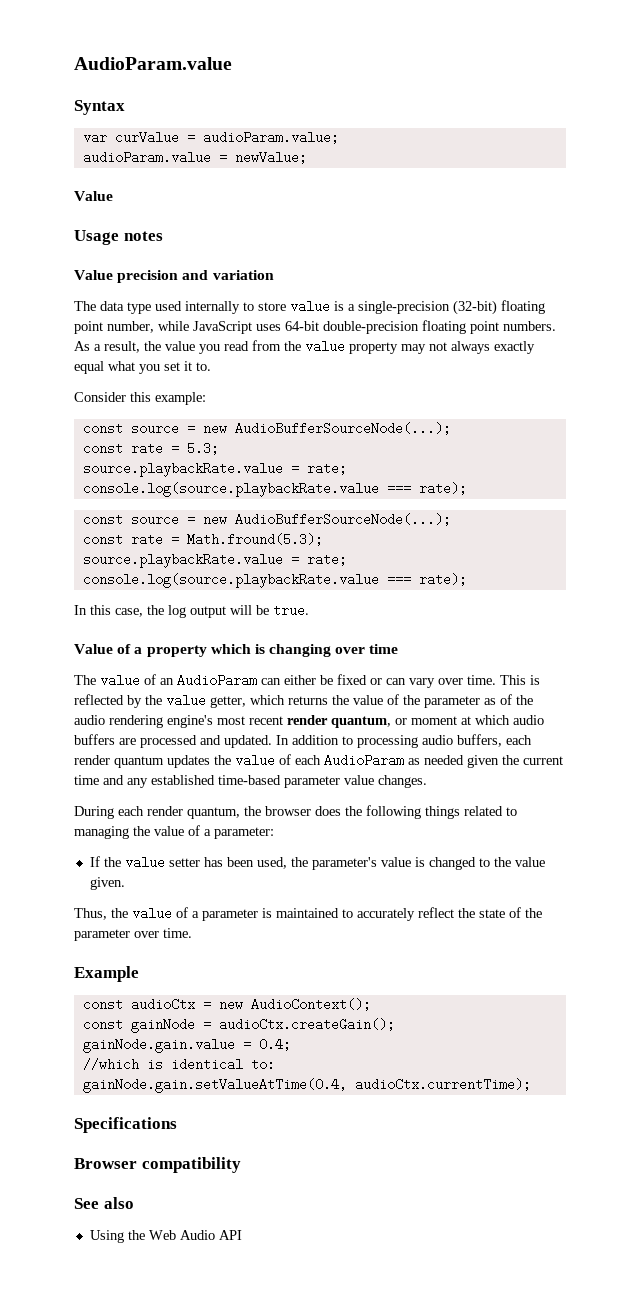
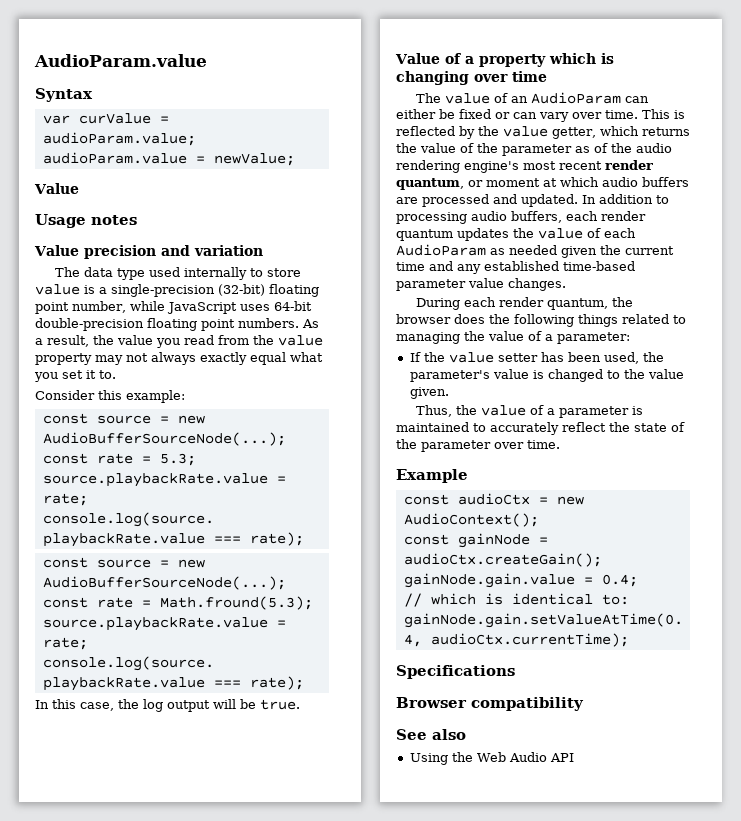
- //which is identical to:
+ // which is identical to:

